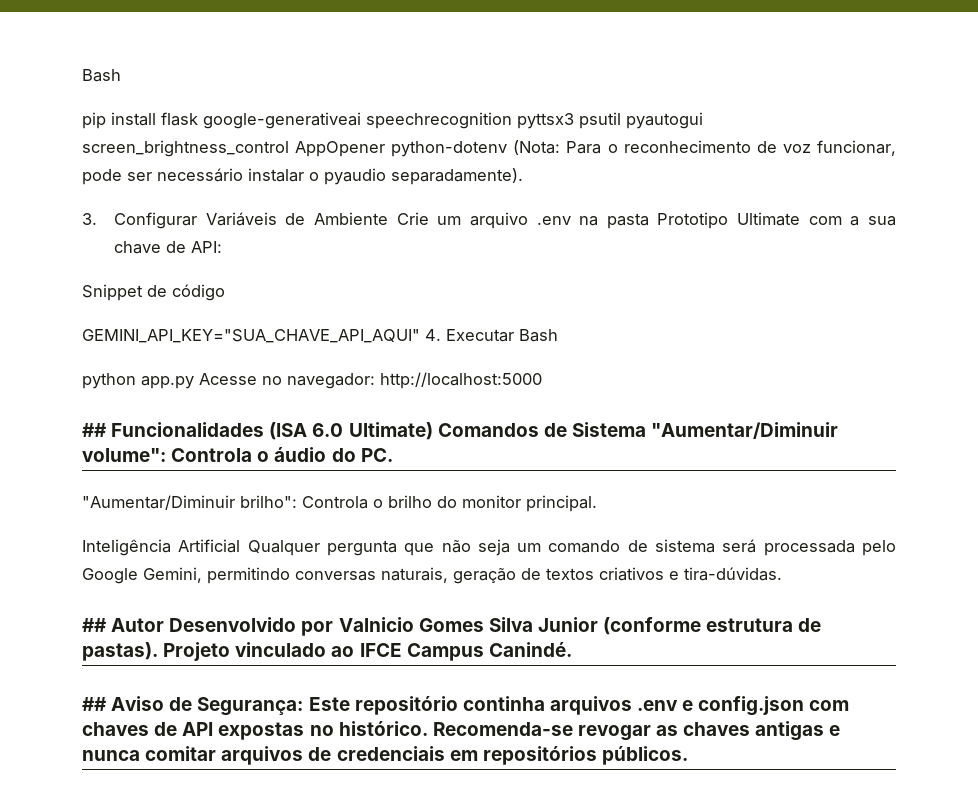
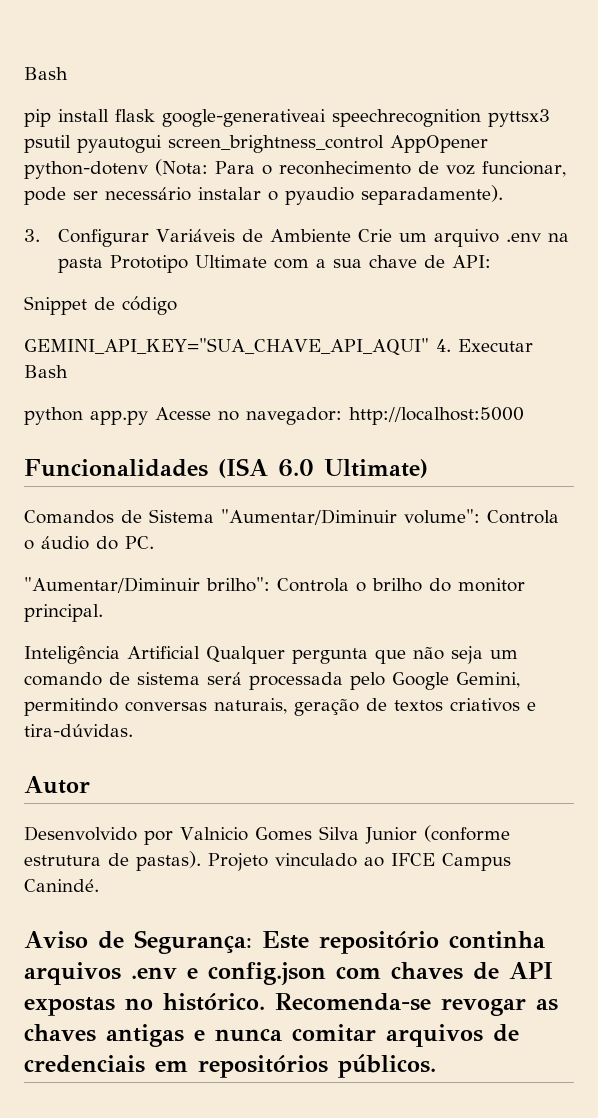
- ## Funcionalidades (ISA 6.0 Ultimate) Comandos de Sistema "Aumentar/Diminuir volume": Controla o áudio do PC.
+ Funcionalidades (ISA 6.0 Ultimate)
+ Comandos de Sistema "Aumentar/Diminuir volume": Controla o áudio do PC.
- ## Autor Desenvolvido por Valnicio Gomes Silva Junior (conforme estrutura de pastas).
+ Autor
+ Desenvolvido por Valnicio Gomes Silva Junior (conforme estrutura de pastas).
- ## Aviso de Segurança: Este repositório continha arquivos .env e config.json com chaves de API expostas no histórico.
+ Aviso de Segurança: Este repositório continha arquivos .env e config.json com chaves de API expostas no histórico.

